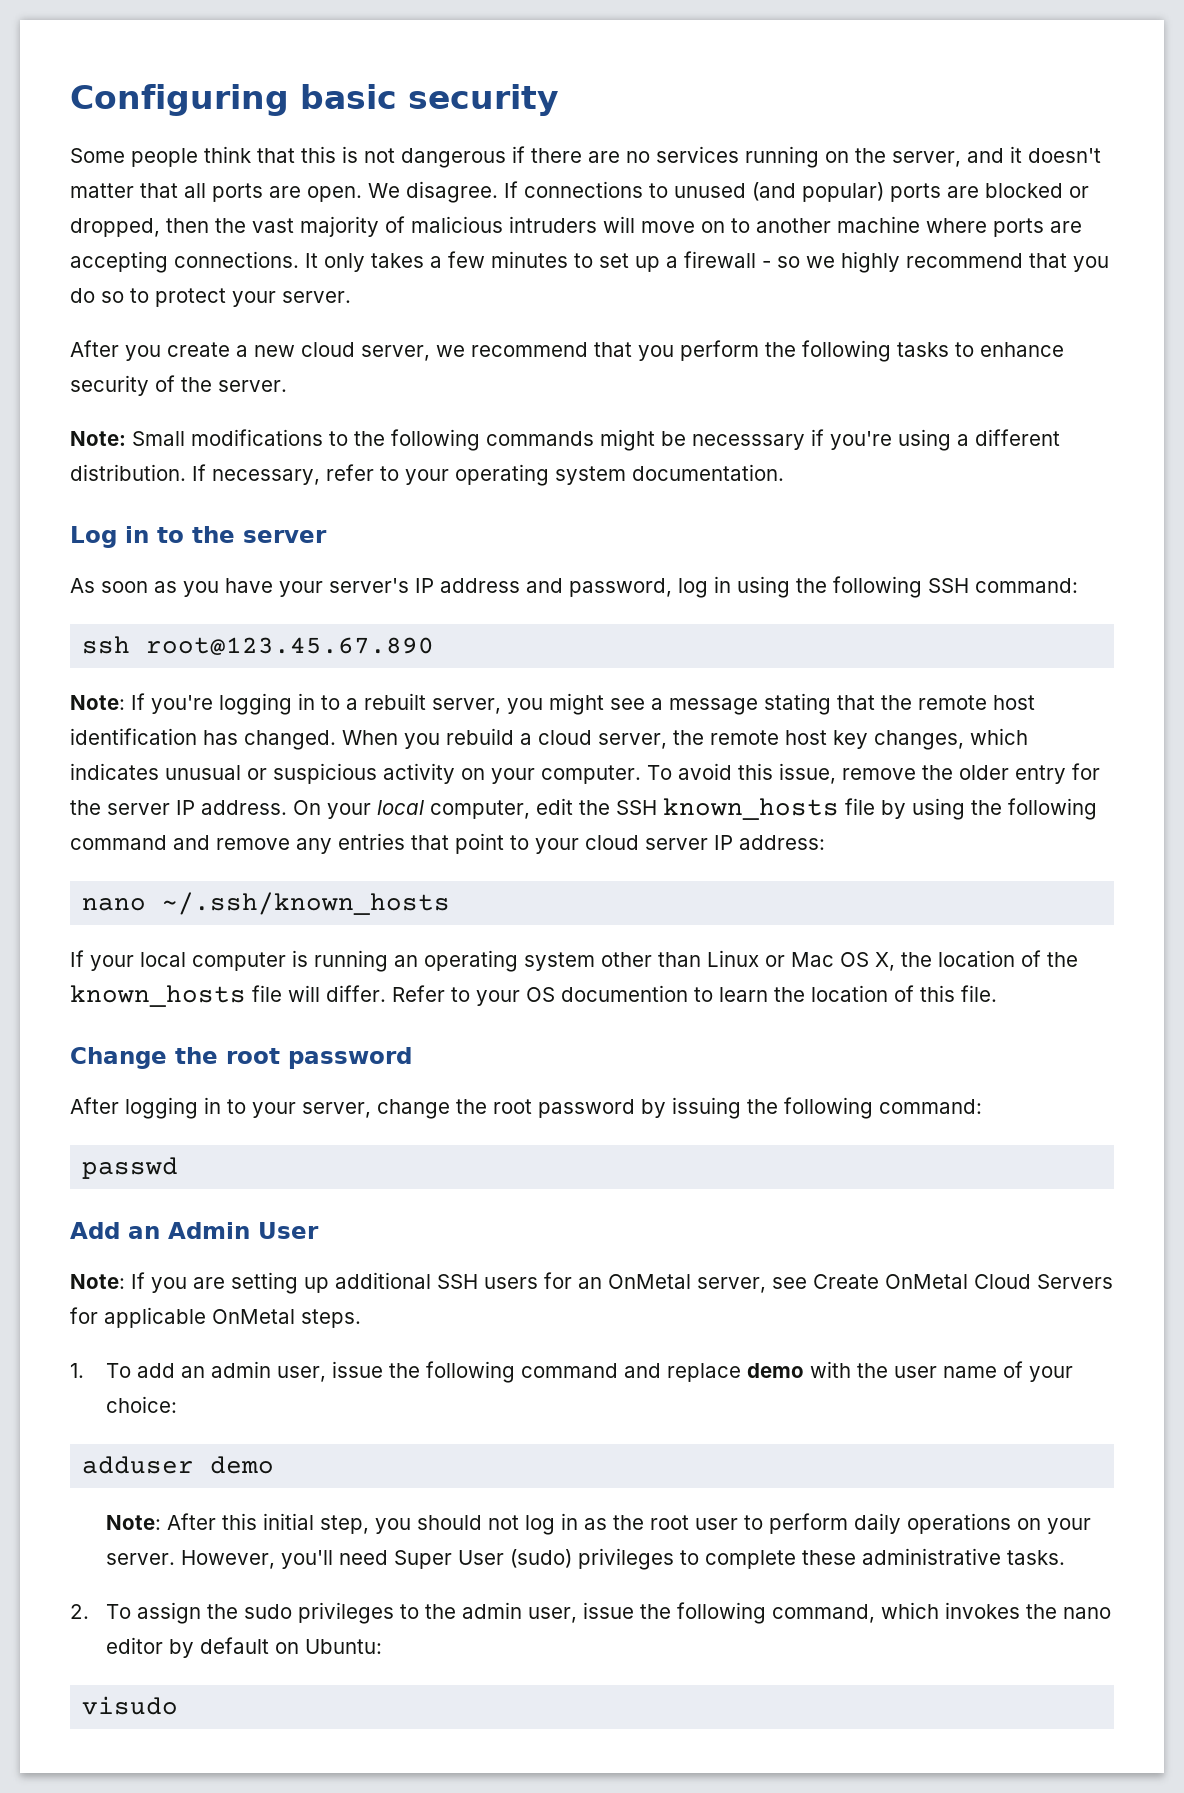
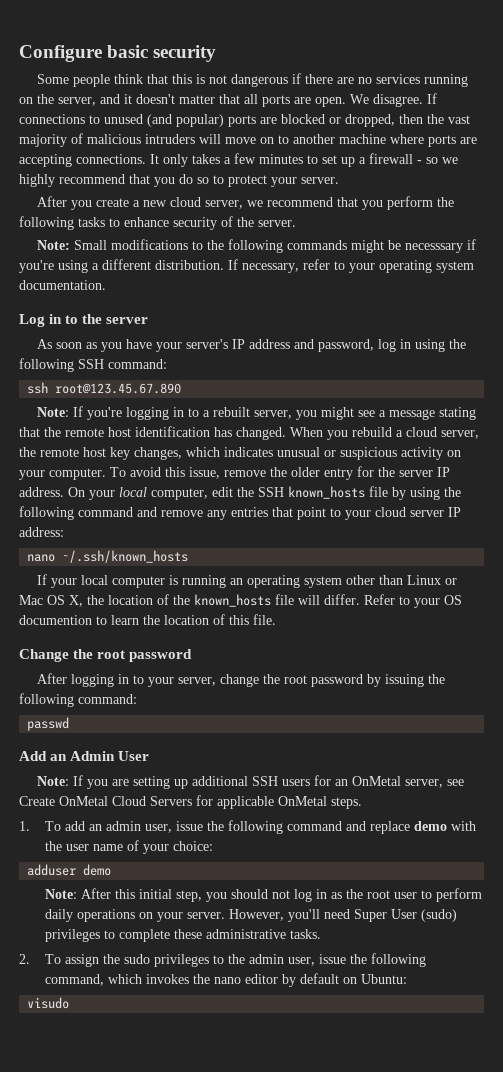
- Configuring basic security
+ Configure basic security

